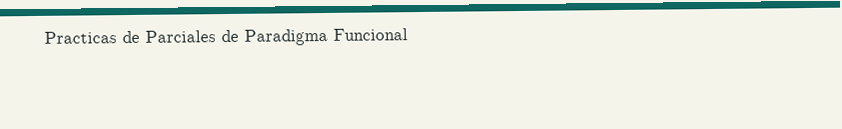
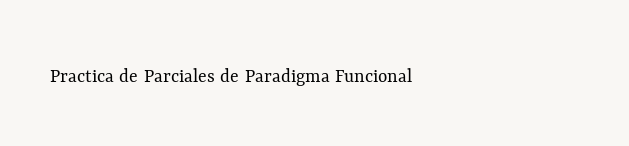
- Practicas de Parciales de Paradigma Funcional
+ Practica de Parciales de Paradigma Funcional

